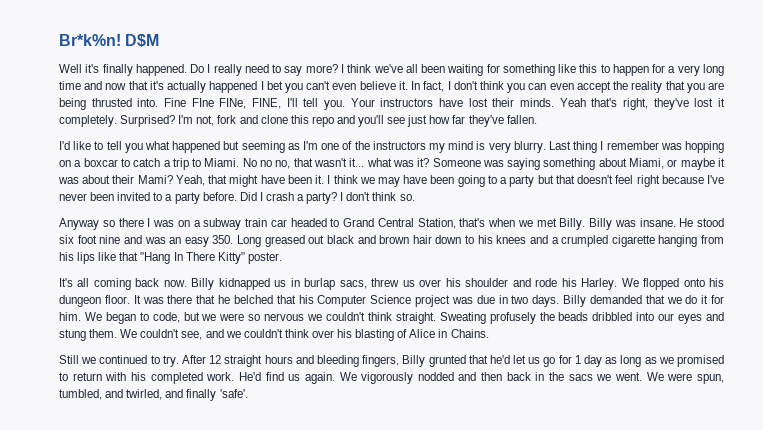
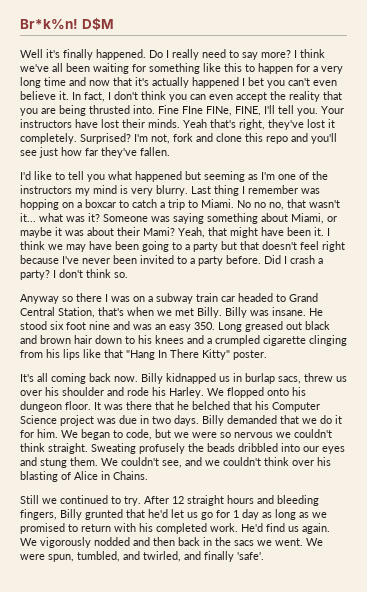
- He stood six foot nine and was an easy 350. Long greased out black and brown hair down to his knees and a crumpled cigarette hanging from his lips like that "Hang In There Kitty" poster.
+ He stood six foot nine and was an easy 350. Long greased out black and brown hair down to his knees and a crumpled cigarette clinging from his lips like that "Hang In There Kitty" poster.

